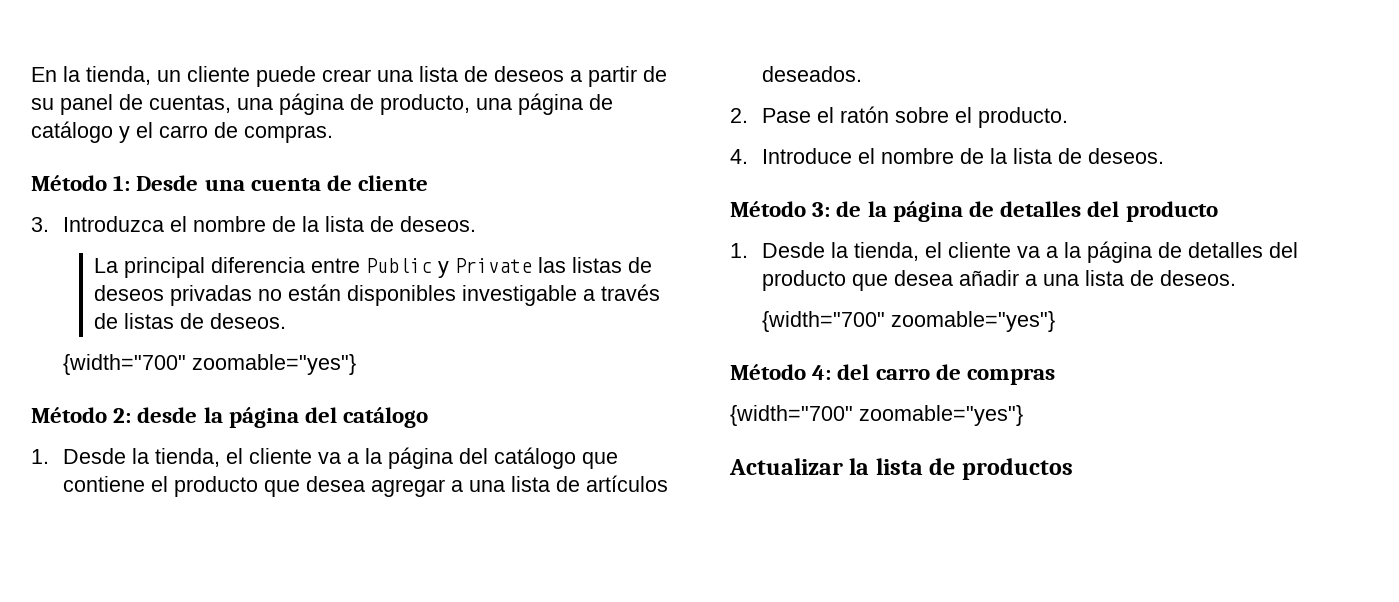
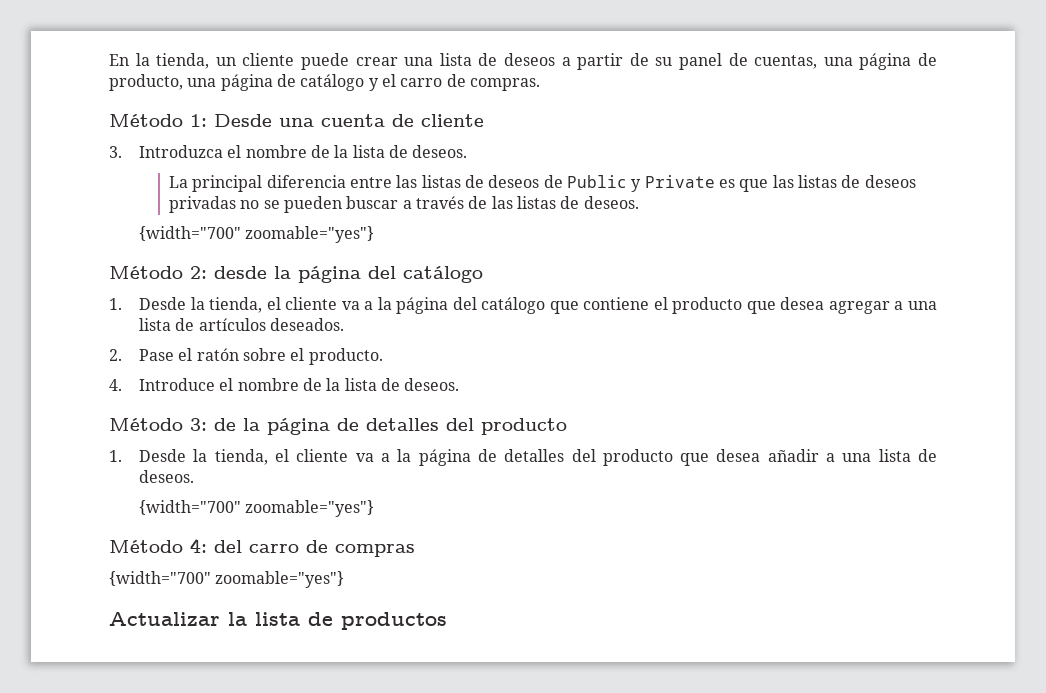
- La principal diferencia entre Public y Private las listas de deseos privadas no están disponibles investigable a través de listas de deseos.
+ La principal diferencia entre las listas de deseos de Public y Private es que las listas de deseos privadas no se pueden buscar a través de las listas de deseos.

